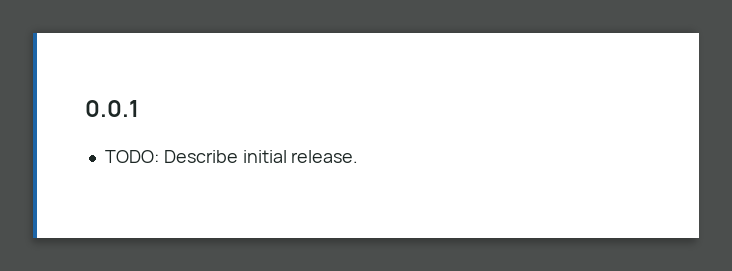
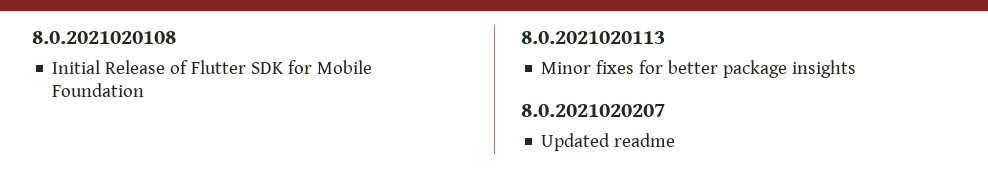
- 0.0.1
- TODO: Describe initial release.
+ 8.0.2021020108
+ Initial Release of Flutter SDK for Mobile Foundation
+ 8.0.2021020113
+ Minor fixes for better package insights
+ 8.0.2021020207
+ Updated readme

